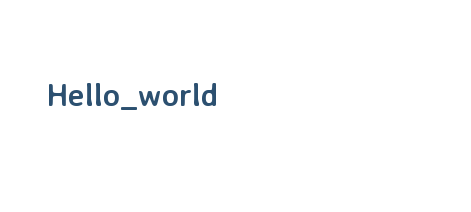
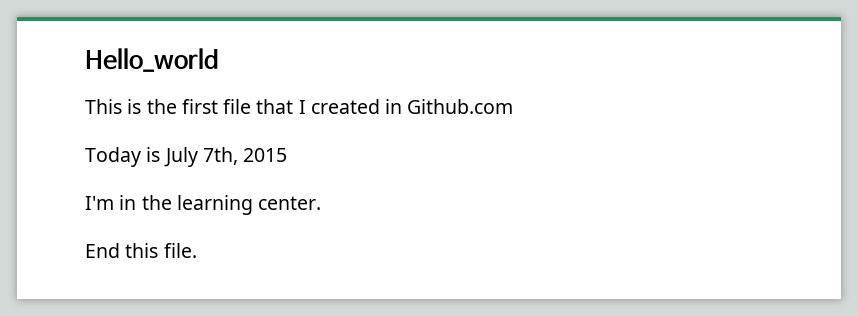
+ This is the first file that I created in Github.com
+ Today is July 7th, 2015
+ I'm in the learning center.
+ End this file.

